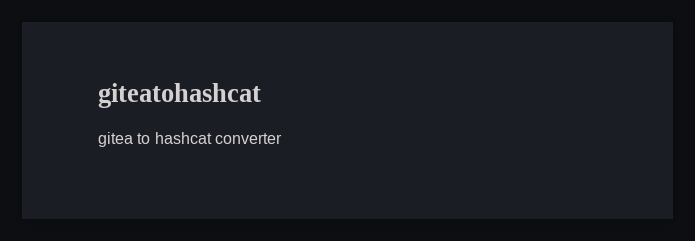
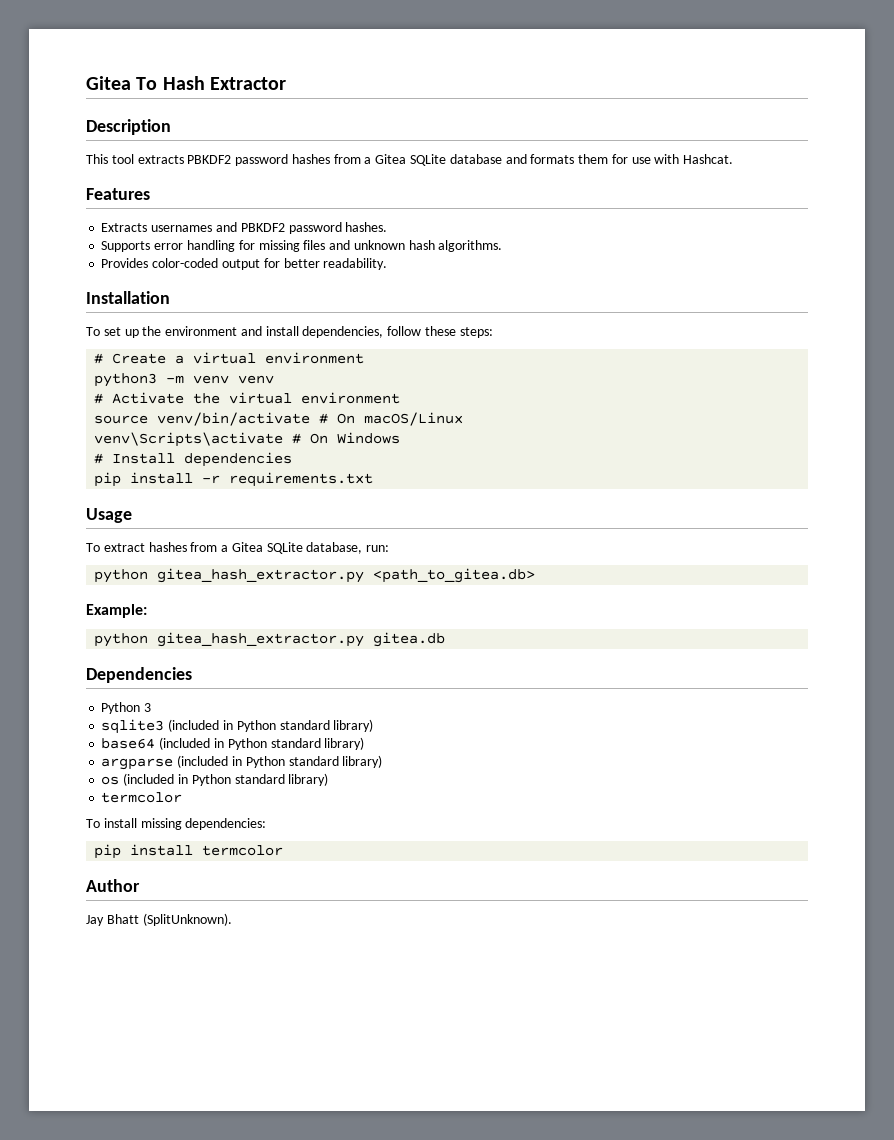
- giteatohashcat
- gitea to hashcat converter
+ Gitea To Hash Extractor
+ Description
+ This tool extracts PBKDF2 password hashes from a Gitea SQLite database and formats them for use with Hashcat.
+ Features
+ Extracts usernames and PBKDF2 password hashes.
+ Supports error handling for missing files and unknown hash algorithms.
+ Provides color-coded output for better readability.
+ Installation
+ To set up the environment and install dependencies, follow these steps:
+ # Create a virtual environment
+ python3 -m venv venv
+ # Activate the virtual environment
+ source venv/bin/activate # On macOS/Linux
+ venv\Scripts\activate # On Windows
+ # Install dependencies
+ pip install -r requirements.txt
+ Usage
+ To extract hashes from a Gitea SQLite database, run:
+ python gitea_hash_extractor.py <path_to_gitea.db>
+ Example:
+ python gitea_hash_extractor.py gitea.db
+ Dependencies
+ Python 3
+ sqlite3 (included in Python standard library)
+ base64 (included in Python standard library)
+ argparse (included in Python standard library)
+ os (included in Python standard library)
+ termcolor
+ To install missing dependencies:
+ pip install termcolor
+ Author
+ Jay Bhatt (SplitUnknown).

